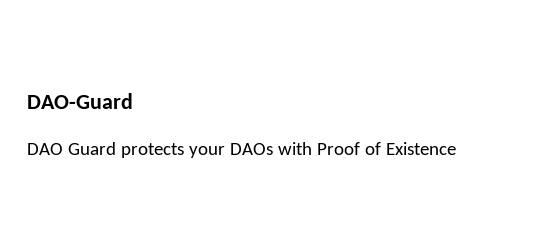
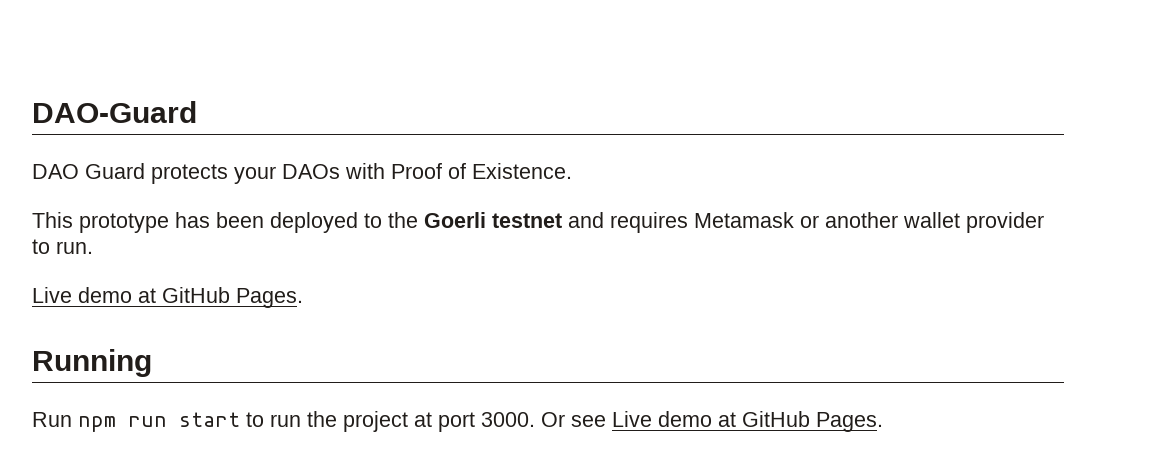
- DAO Guard protects your DAOs with Proof of Existence
+ DAO Guard protects your DAOs with Proof of Existence.
+ This prototype has been deployed to the Goerli testnet and requires Metamask or another wallet provider to run.
+ Live demo at GitHub Pages.
+ Running
+ Run npm run start to run the project at port 3000. Or see Live demo at GitHub Pages.

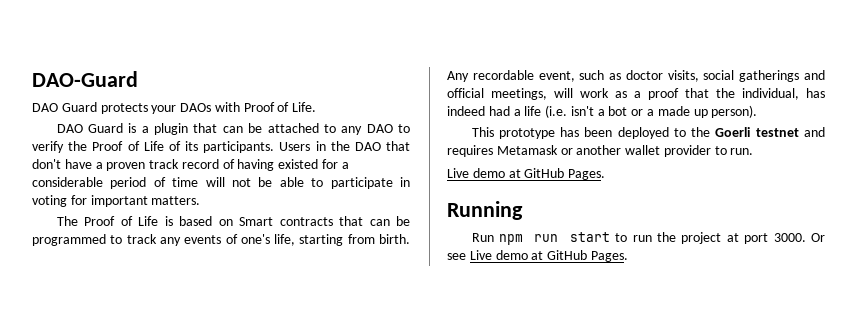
- DAO Guard protects your DAOs with Proof of Existence.
+ DAO Guard protects your DAOs with Proof of Life.
+ DAO Guard is a plugin that can be attached to any DAO to verify the Proof of Life of its participants. Users in the DAO that don't have a proven track record of having existed for a considerable period of time will not be able to participate in voting for important matters.
+ The Proof of Life is based on Smart contracts that can be programmed to track any events of one's life, starting from birth. Any recordable event, such as doctor visits, social gatherings and official meetings, will work as a proof that the individual, has indeed had a life (i.e. isn't a bot or a made up person).

